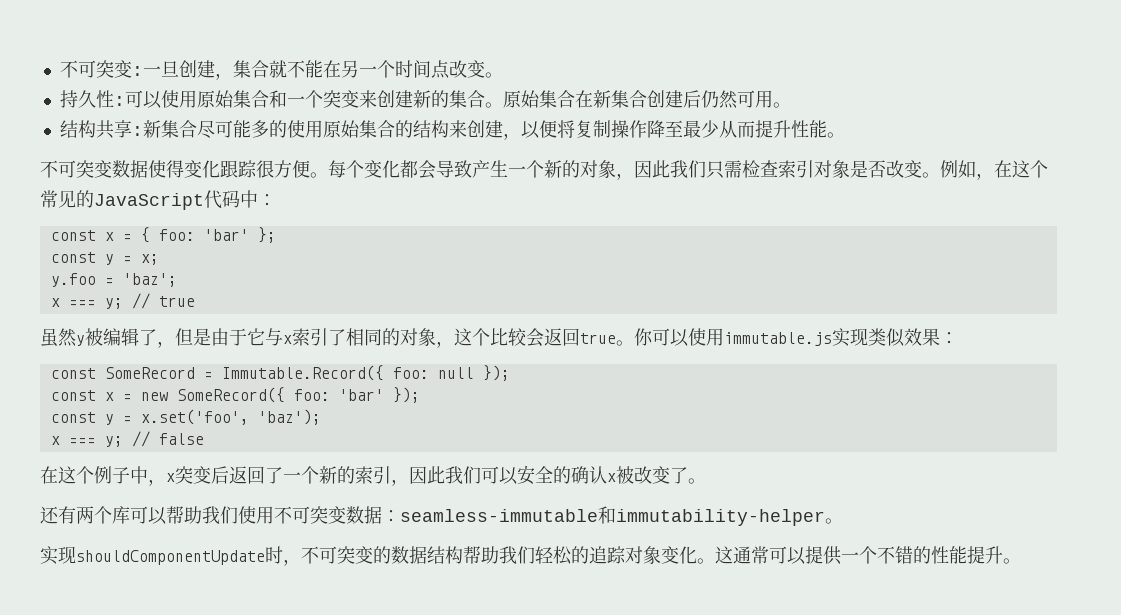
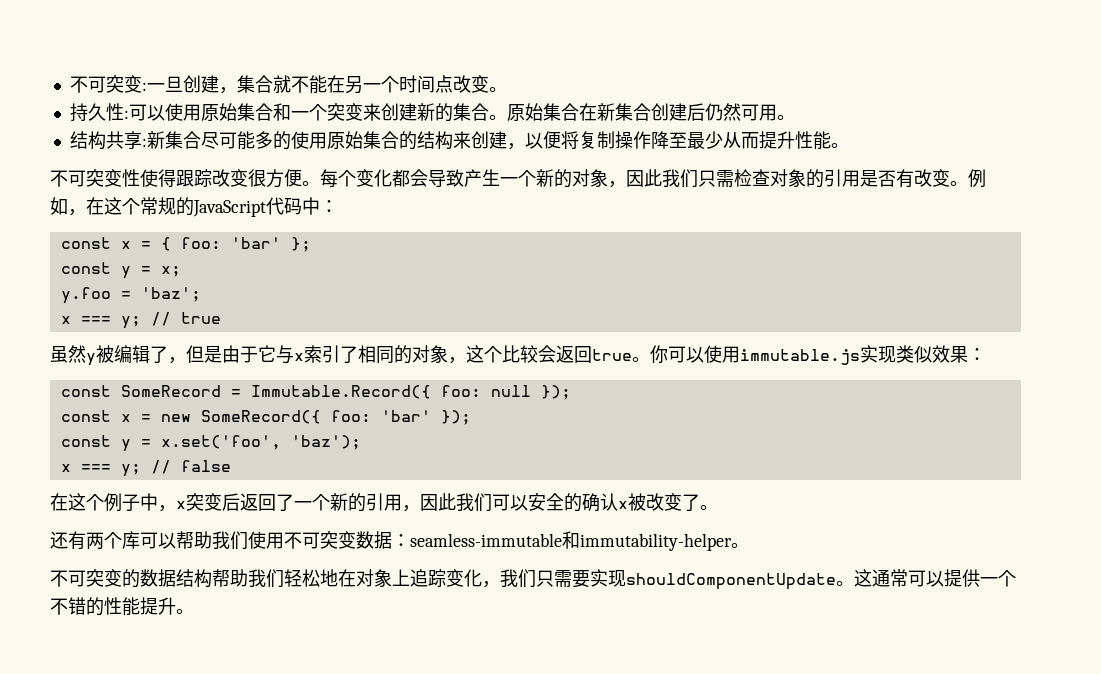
- 不可突变数据使得变化跟踪很方便。
+ 不可突变性使得跟踪改变很方便。
- 每个变化都会导致产生一个新的对象，因此我们只需检查索引对象是否改变。
+ 每个变化都会导致产生一个新的对象，因此我们只需检查对象的引用是否有改变。
- 例如，在这个常见的JavaScript代码中：
+ 例如，在这个常规的JavaScript代码中：
- 在这个例子中，x突变后返回了一个新的索引，因此我们可以安全的确认x被改变了。
+ 在这个例子中，x突变后返回了一个新的引用，因此我们可以安全的确认x被改变了。
- 实现shouldComponentUpdate时，不可突变的数据结构帮助我们轻松的追踪对象变化。
+ 不可突变的数据结构帮助我们轻松地在对象上追踪变化，我们只需要实现shouldComponentUpdate。

